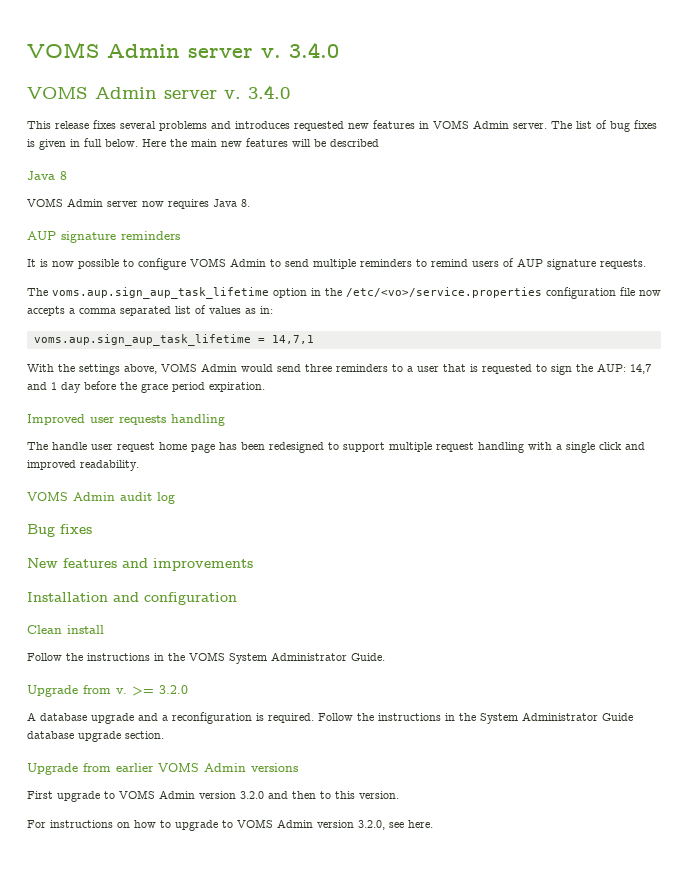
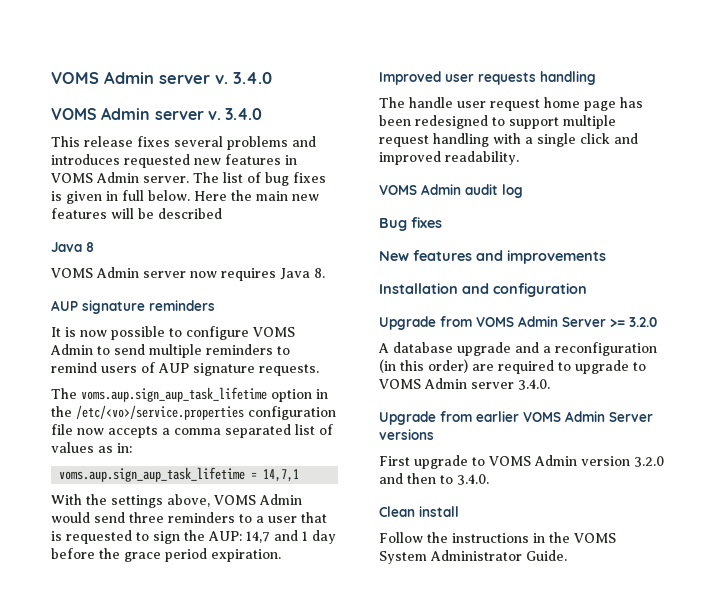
+ Upgrade from VOMS Admin Server >= 3.2.0
+ A database upgrade and a reconfiguration (in this order) are required to upgrade to VOMS Admin server 3.4.0.
+ Upgrade from earlier VOMS Admin Server versions
+ First upgrade to VOMS Admin version 3.2.0 and then to 3.4.0.
- Upgrade from v. >= 3.2.0
- A database upgrade and a reconfiguration is required. Follow the instructions in the System Administrator Guide database upgrade section.
- Upgrade from earlier VOMS Admin versions
- First upgrade to VOMS Admin version 3.2.0 and then to this version.
- For instructions on how to upgrade to VOMS Admin version 3.2.0, see here.

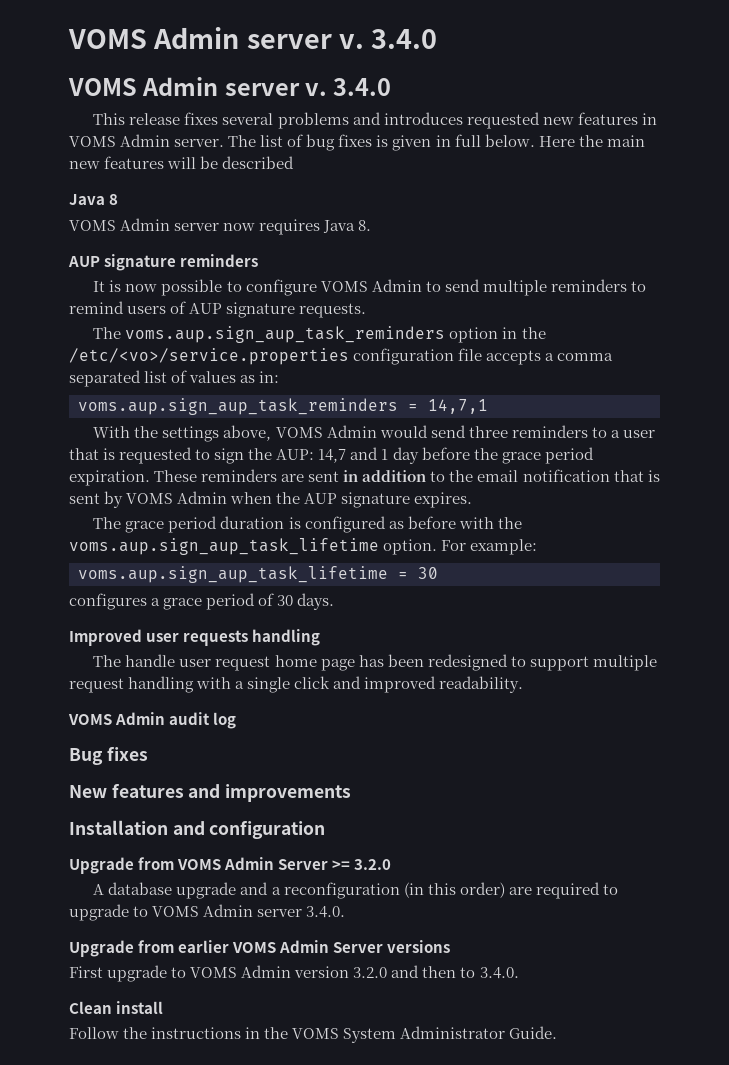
- The voms.aup.sign_aup_task_lifetime option in the /etc/<vo>/service.properties configuration file now accepts a comma separated list of values as in:
+ The voms.aup.sign_aup_task_reminders option in the /etc/<vo>/service.properties configuration file accepts a comma separated list of values as in:
- voms.aup.sign_aup_task_lifetime = 14,7,1
+ voms.aup.sign_aup_task_reminders = 14,7,1
+ These reminders are sent in addition to the email notification that is sent by VOMS Admin when the AUP signature expires.
+ The grace period duration is configured as before with the voms.aup.sign_aup_task_lifetime option. For example:
+ voms.aup.sign_aup_task_lifetime = 30
+ configures a grace period of 30 days.

